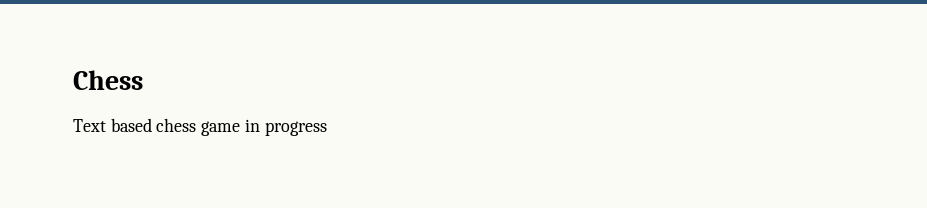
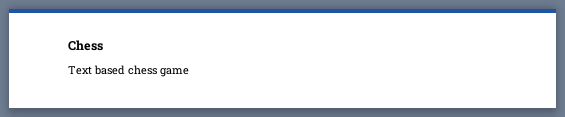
- Text based chess game in progress
+ Text based chess game

